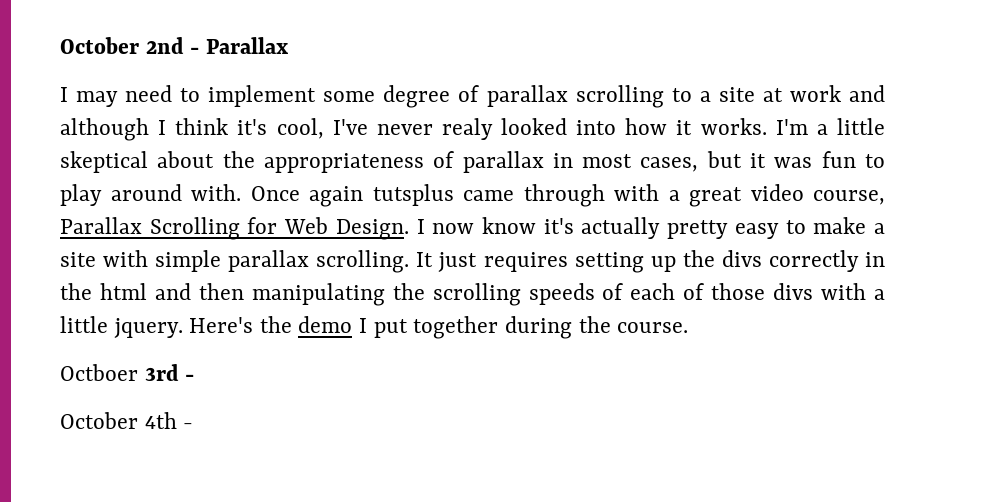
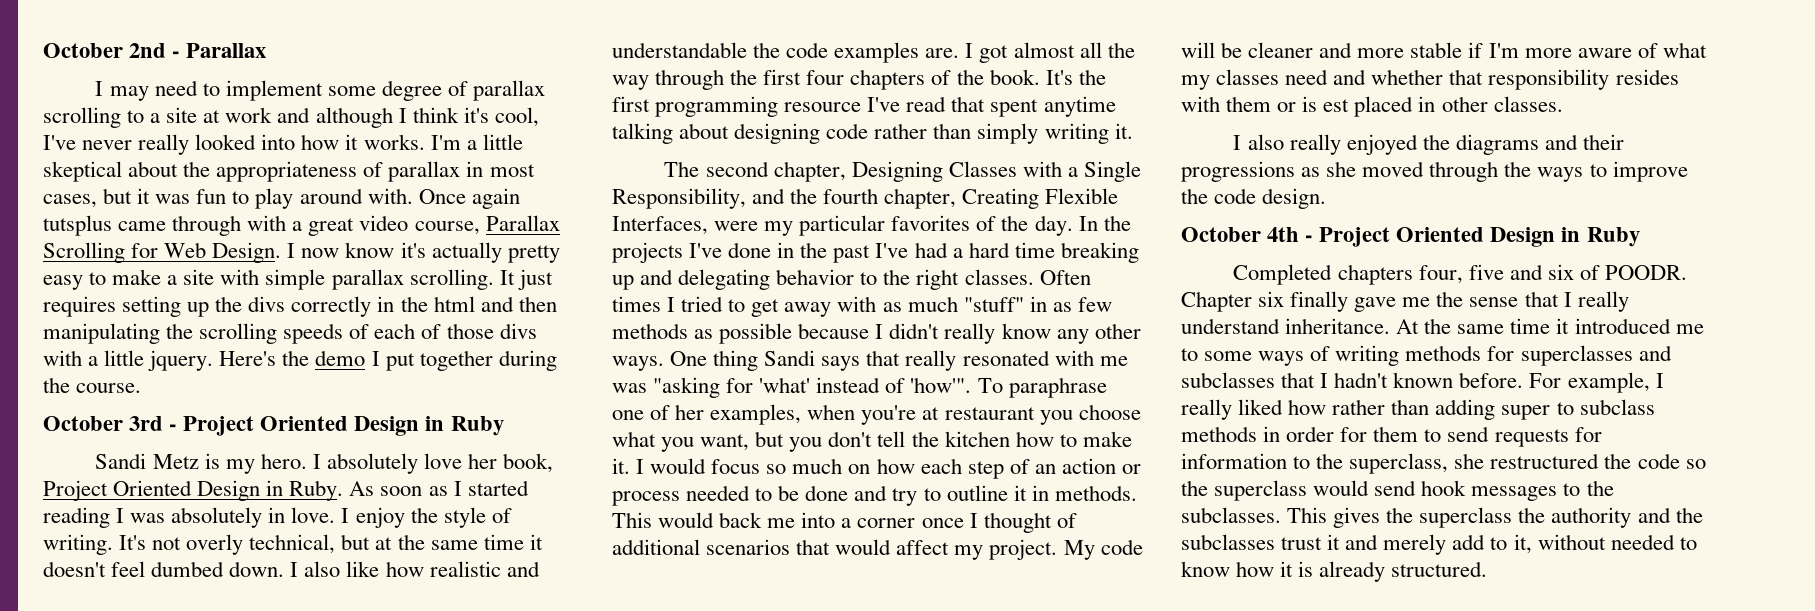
- I may need to implement some degree of parallax scrolling to a site at work and although I think it's cool, I've never realy looked into how it works.
+ I may need to implement some degree of parallax scrolling to a site at work and although I think it's cool, I've never really looked into how it works.
- Octboer 3rd -
- October 4th -
+ October 3rd - Project Oriented Design in Ruby
+ Sandi Metz is my hero. I absolutely love her book, Project Oriented Design in Ruby. As soon as I started reading I was absolutely in love. I enjoy the style of writing. It's not overly technical, but at the same time it doesn't feel dumbed down. I also like how realistic and understandable the code examples are. I got almost all the way through the first four chapters of the book. It's the first programming resource I've read that spent anytime talking about designing code rather than simply writing it.
+ The second chapter, Designing Classes with a Single Responsibility, and the fourth chapter, Creating Flexible Interfaces, were my particular favorites of the day. In the projects I've done in the past I've had a hard time breaking up and delegating behavior to the right classes. Often times I tried to get away with as much "stuff" in as few methods as possible because I didn't really know any other ways. One thing Sandi says that really resonated with me was "asking for 'what' instead of 'how'". To paraphrase one of her examples, when you're at restaurant you choose what you want, but you don't tell the kitchen how to make it. I would focus so much on how each step of an action or process needed to be done and try to outline it in methods. This would back me into a corner once I thought of additional scenarios that would affect my project. My code will be cleaner and more stable if I'm more aware of what my classes need and whether that responsibility resides with them or is est placed in other classes.
+ I also really enjoyed the diagrams and their progressions as she moved through the ways to improve the code design.
+ October 4th - Project Oriented Design in Ruby
+ Completed chapters four, five and six of POODR. Chapter six finally gave me the sense that I really understand inheritance. At the same time it introduced me to some ways of writing methods for superclasses and subclasses that I hadn't known before. For example, I really liked how rather than adding super to subclass methods in order for them to send requests for information to the superclass, she restructured the code so the superclass would send hook messages to the subclasses. This gives the superclass the authority and the subclasses trust it and merely add to it, without needed to know how it is already structured.

